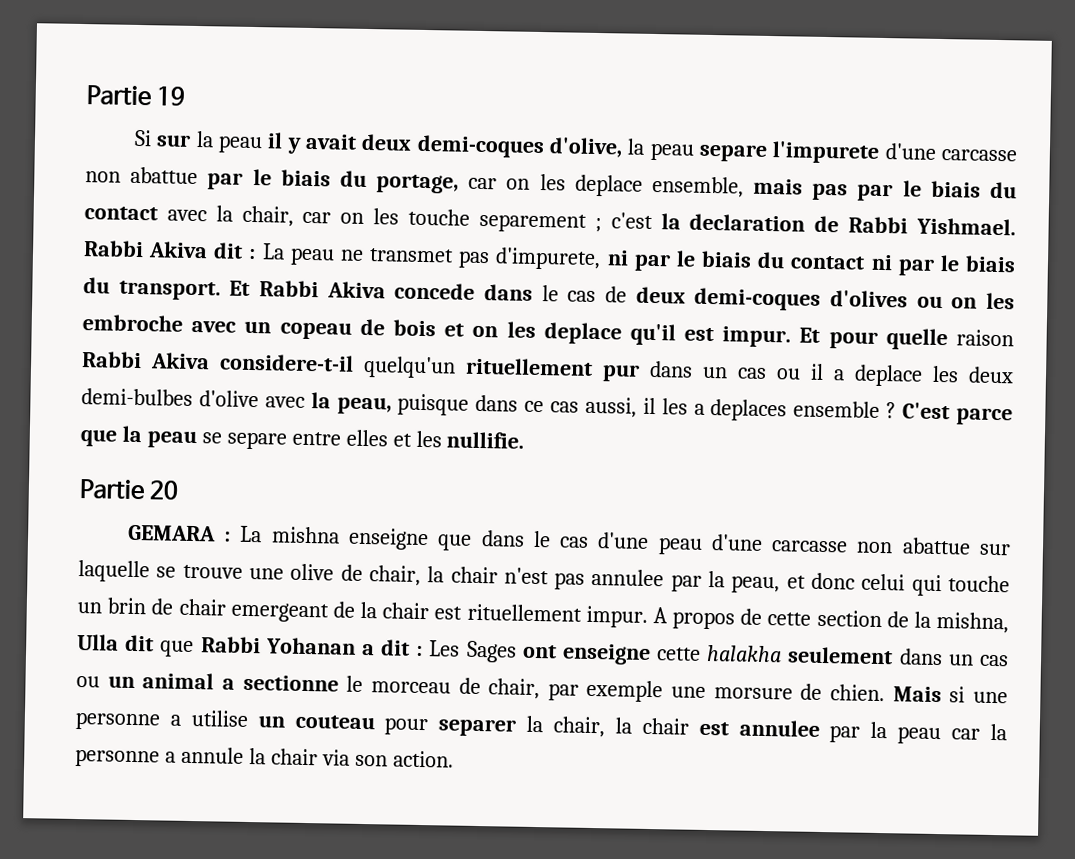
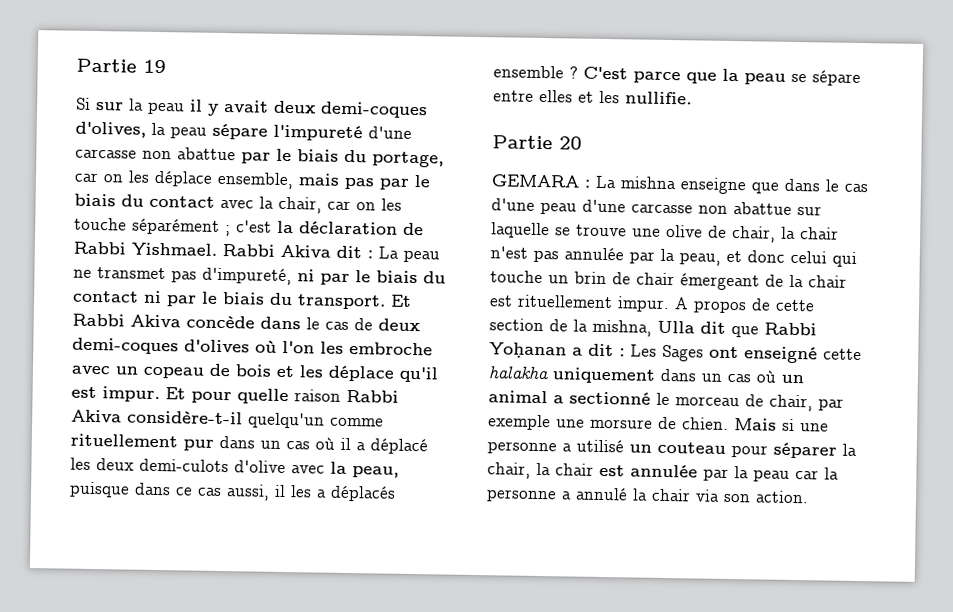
- Si sur la peau il y avait deux demi-coques d'olive, la peau separe l'impurete d'une carcasse non abattue par le biais du portage, car on les deplace ensemble, mais pas par le biais du contact avec la chair, car on les touche separement ; c'est la declaration de Rabbi Yishmael.
+ Si sur la peau il y avait deux demi-coques d'olives, la peau sépare l'impureté d'une carcasse non abattue par le biais du portage, car on les déplace ensemble, mais pas par le biais du contact avec la chair, car on les touche séparément ; c'est la déclaration de Rabbi Yishmael.
- Rabbi Akiva dit : La peau ne transmet pas d'impurete, ni par le biais du contact ni par le biais du transport.
+ Rabbi Akiva dit : La peau ne transmet pas d'impureté, ni par le biais du contact ni par le biais du transport.
- Et Rabbi Akiva concede dans le cas de deux demi-coques d'olives ou on les embroche avec un copeau de bois et on les deplace qu'il est impur.
+ Et Rabbi Akiva concède dans le cas de deux demi-coques d'olives où l'on les embroche avec un copeau de bois et les déplace qu'il est impur.
- Et pour quelle raison Rabbi Akiva considere-t-il quelqu'un rituellement pur dans un cas ou il a deplace les deux demi-bulbes d'olive avec la peau, puisque dans ce cas aussi, il les a deplaces ensemble ?
+ Et pour quelle raison Rabbi Akiva considère-t-il quelqu'un comme rituellement pur dans un cas où il a déplacé les deux demi-culots d'olive avec la peau, puisque dans ce cas aussi, il les a déplacés ensemble ?
- C'est parce que la peau se separe entre elles et les nullifie.
+ C'est parce que la peau se sépare entre elles et les nullifie.
- GEMARA : La mishna enseigne que dans le cas d'une peau d'une carcasse non abattue sur laquelle se trouve une olive de chair, la chair n'est pas annulee par la peau, et donc celui qui touche un brin de chair emergeant de la chair est rituellement impur.
+ GEMARA : La mishna enseigne que dans le cas d'une peau d'une carcasse non abattue sur laquelle se trouve une olive de chair, la chair n'est pas annulée par la peau, et donc celui qui touche un brin de chair émergeant de la chair est rituellement impur.
- A propos de cette section de la mishna, Ulla dit que Rabbi Yohanan a dit : Les Sages ont enseigne cette halakha seulement dans un cas ou un animal a sectionne le morceau de chair, par exemple une morsure de chien.
+ A propos de cette section de la mishna, Ulla dit que Rabbi Yoḥanan a dit : Les Sages ont enseigné cette halakha uniquement dans un cas où un animal a sectionné le morceau de chair, par exemple une morsure de chien.
- Mais si une personne a utilise un couteau pour separer la chair, la chair est annulee par la peau car la personne a annule la chair via son action.
+ Mais si une personne a utilisé un couteau pour séparer la chair, la chair est annulée par la peau car la personne a annulé la chair via son action.

